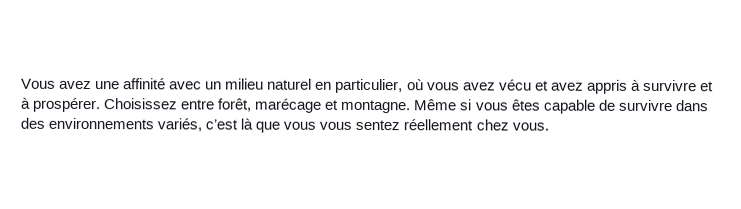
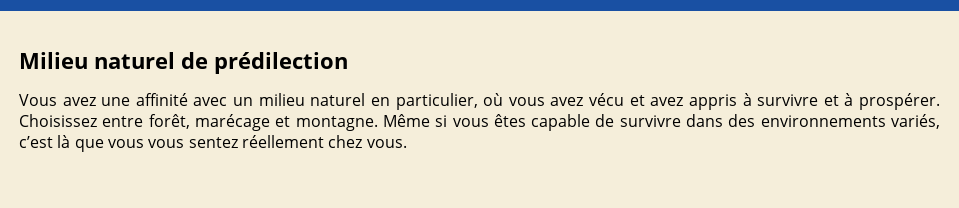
+ Milieu naturel de prédilection

